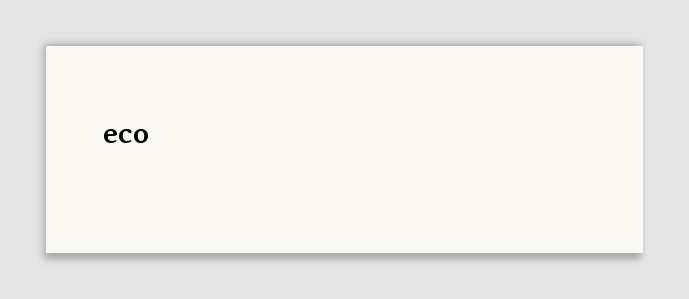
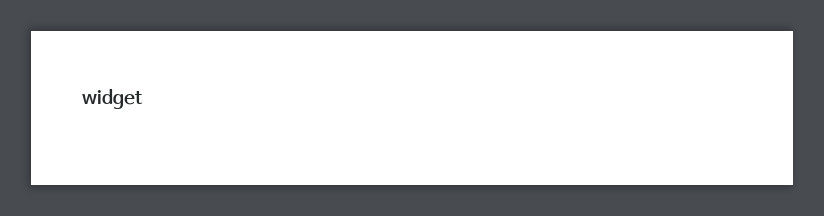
- eco
+ widget

